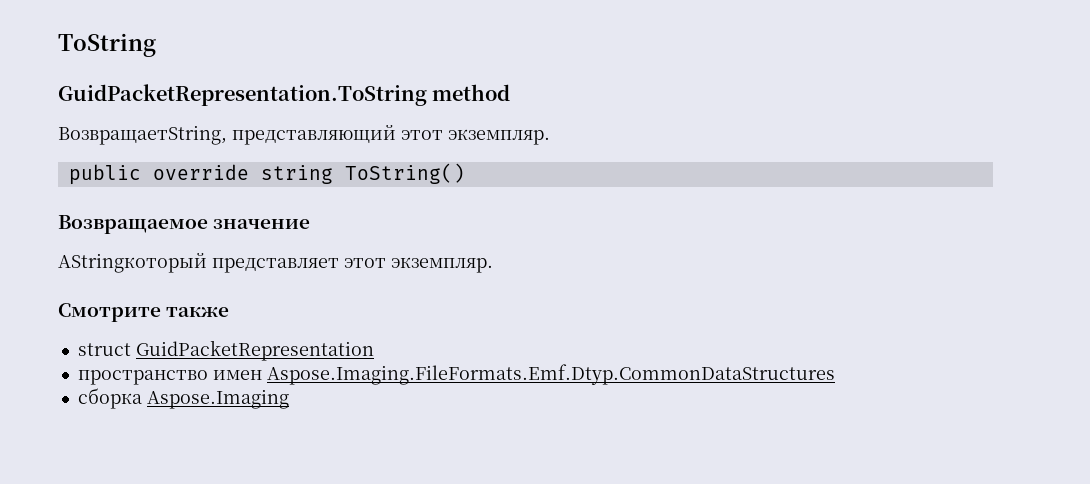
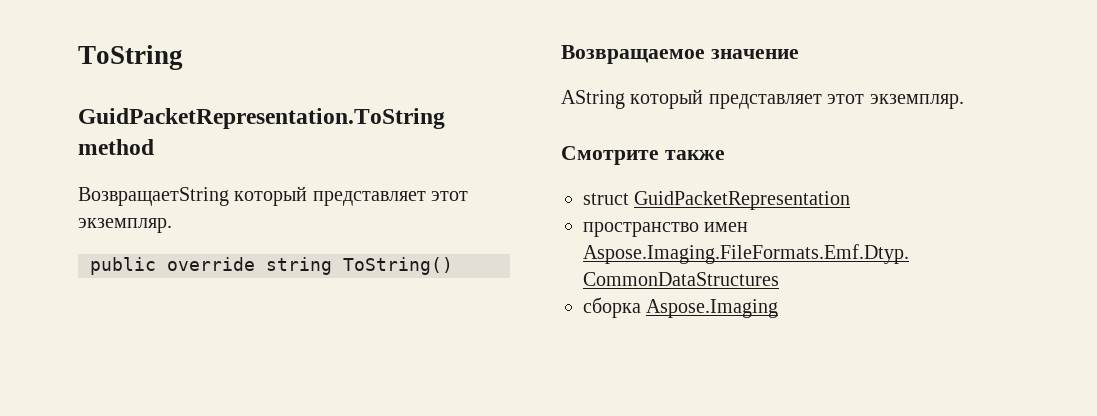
- ВозвращаетString, представляющий этот экземпляр.
+ ВозвращаетString который представляет этот экземпляр.
- AStringкоторый представляет этот экземпляр.
+ АString который представляет этот экземпляр.

